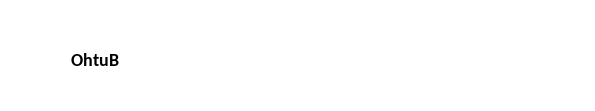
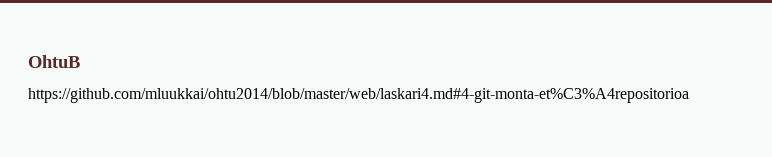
+ https://github.com/mluukkai/ohtu2014/blob/master/web/laskari4.md#4-git-monta-et%C3%A4repositorioa

